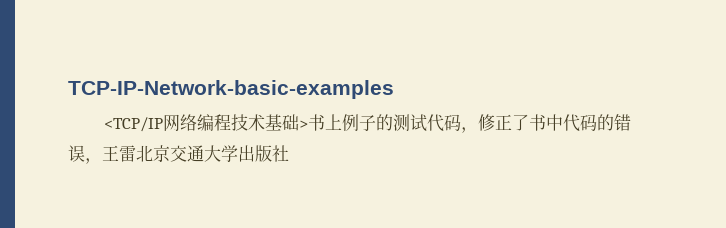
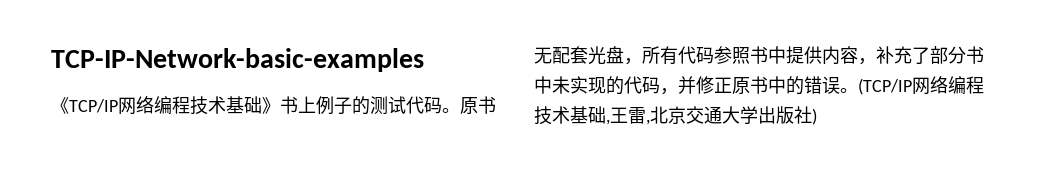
- <TCP/IP网络编程技术基础>书上例子的测试代码，修正了书中代码的错误，王雷北京交通大学出版社
+ 《TCP/IP网络编程技术基础》书上例子的测试代码。原书无配套光盘，所有代码参照书中提供内容，补充了部分书中未实现的代码，并修正原书中的错误。(TCP/IP网络编程技术基础,王雷,北京交通大学出版社)

